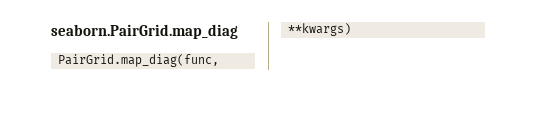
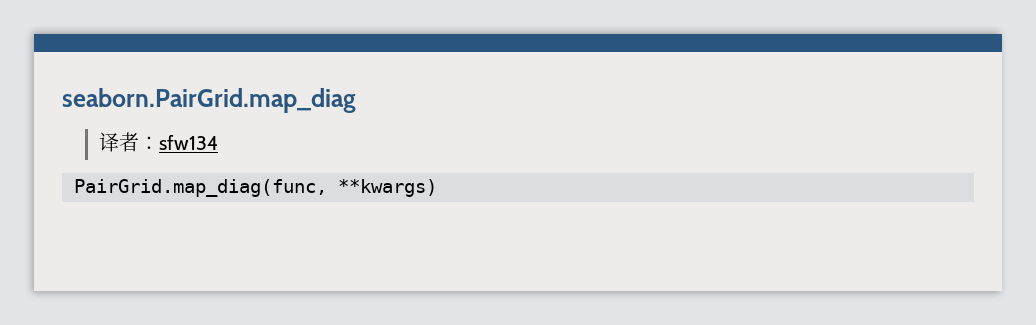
+ 译者：sfw134

